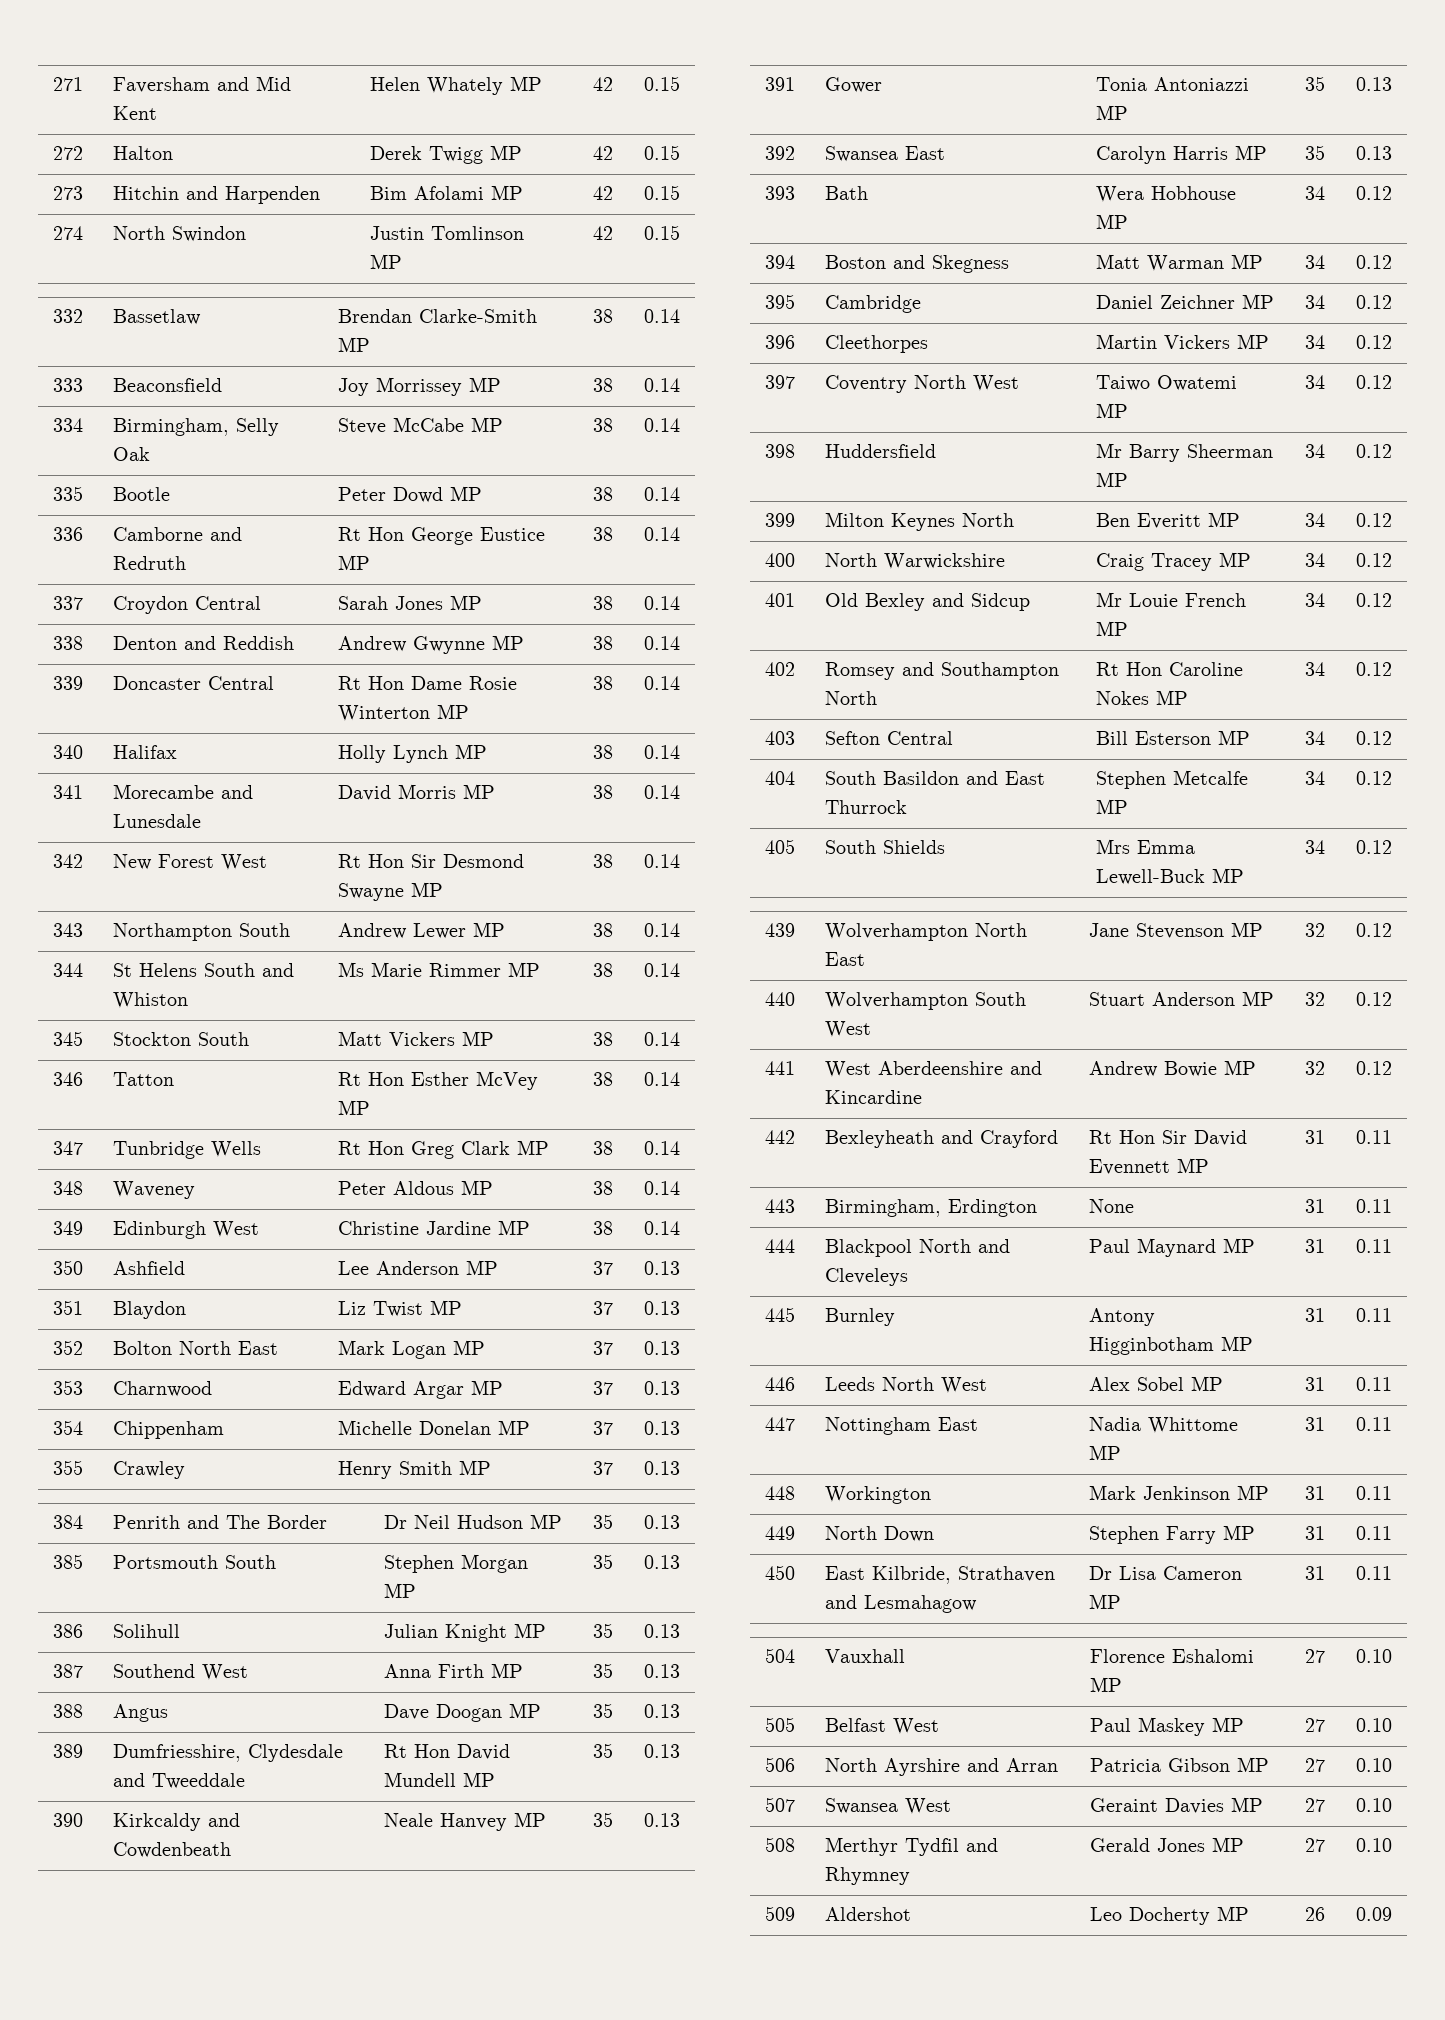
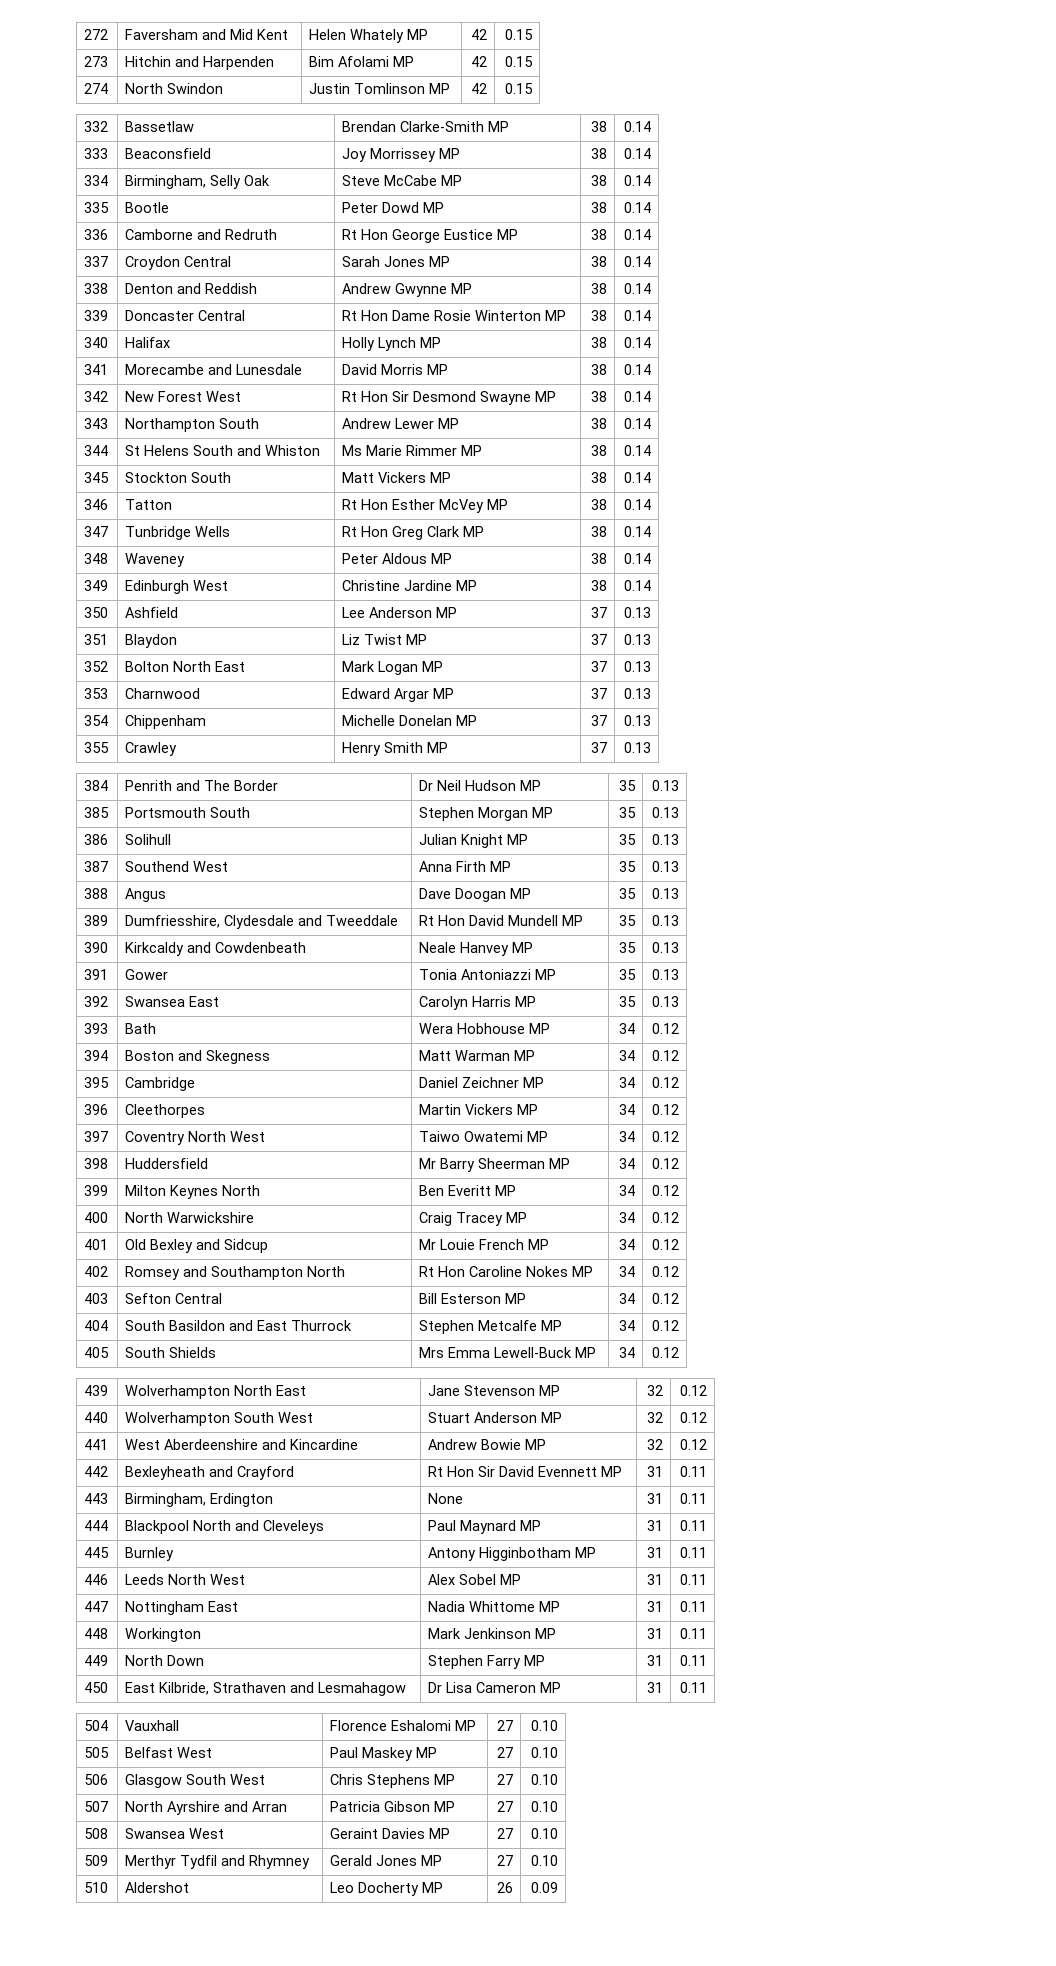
- 271 | Faversham and Mid Kent | Helen Whately MP | 42 | 0.15
+ 272 | Faversham and Mid Kent | Helen Whately MP | 42 | 0.15
- 272 | Halton | Derek Twigg MP | 42 | 0.15
- 506 | North Ayrshire and Arran | Patricia Gibson MP | 27 | 0.10
+ 506 | Glasgow South West | Chris Stephens MP | 27 | 0.10
+ 507 | North Ayrshire and Arran | Patricia Gibson MP | 27 | 0.10
- 507 | Swansea West | Geraint Davies MP | 27 | 0.10
+ 508 | Swansea West | Geraint Davies MP | 27 | 0.10
- 508 | Merthyr Tydfil and Rhymney | Gerald Jones MP | 27 | 0.10
+ 509 | Merthyr Tydfil and Rhymney | Gerald Jones MP | 27 | 0.10
- 509 | Aldershot | Leo Docherty MP | 26 | 0.09
+ 510 | Aldershot | Leo Docherty MP | 26 | 0.09

